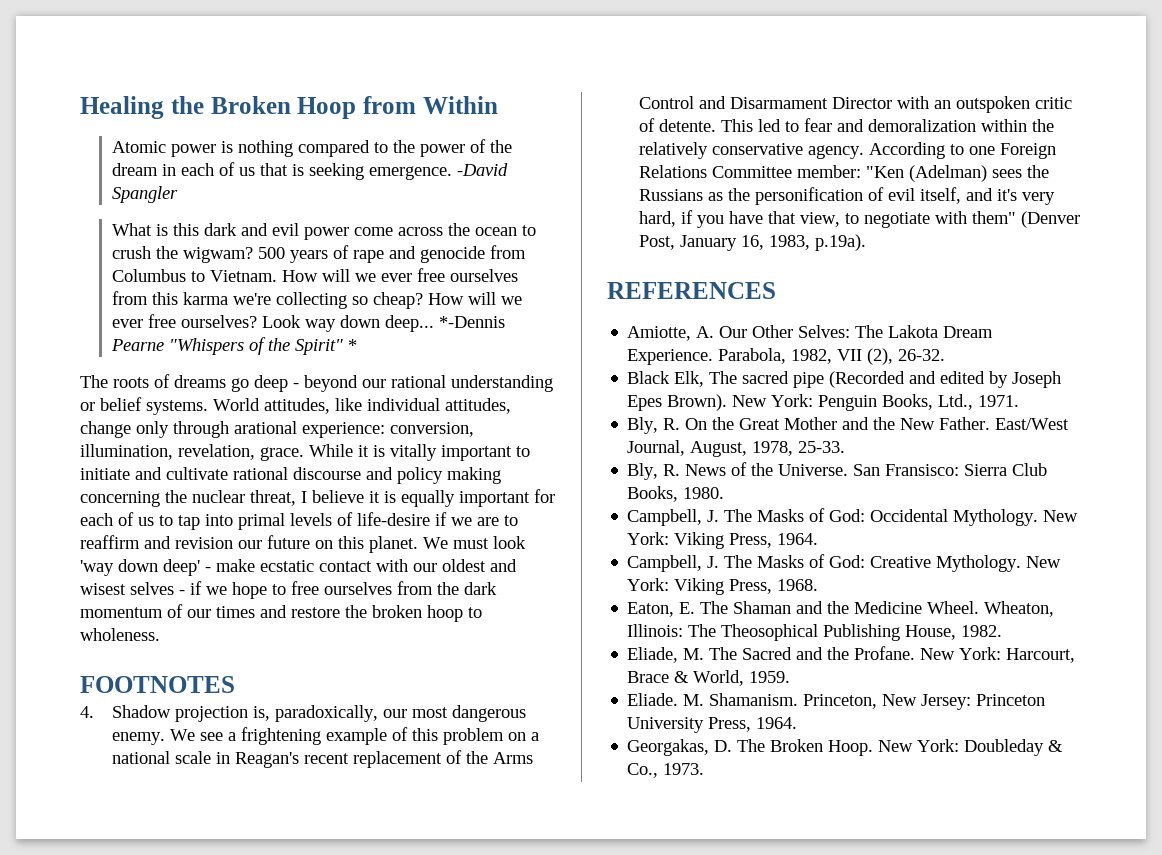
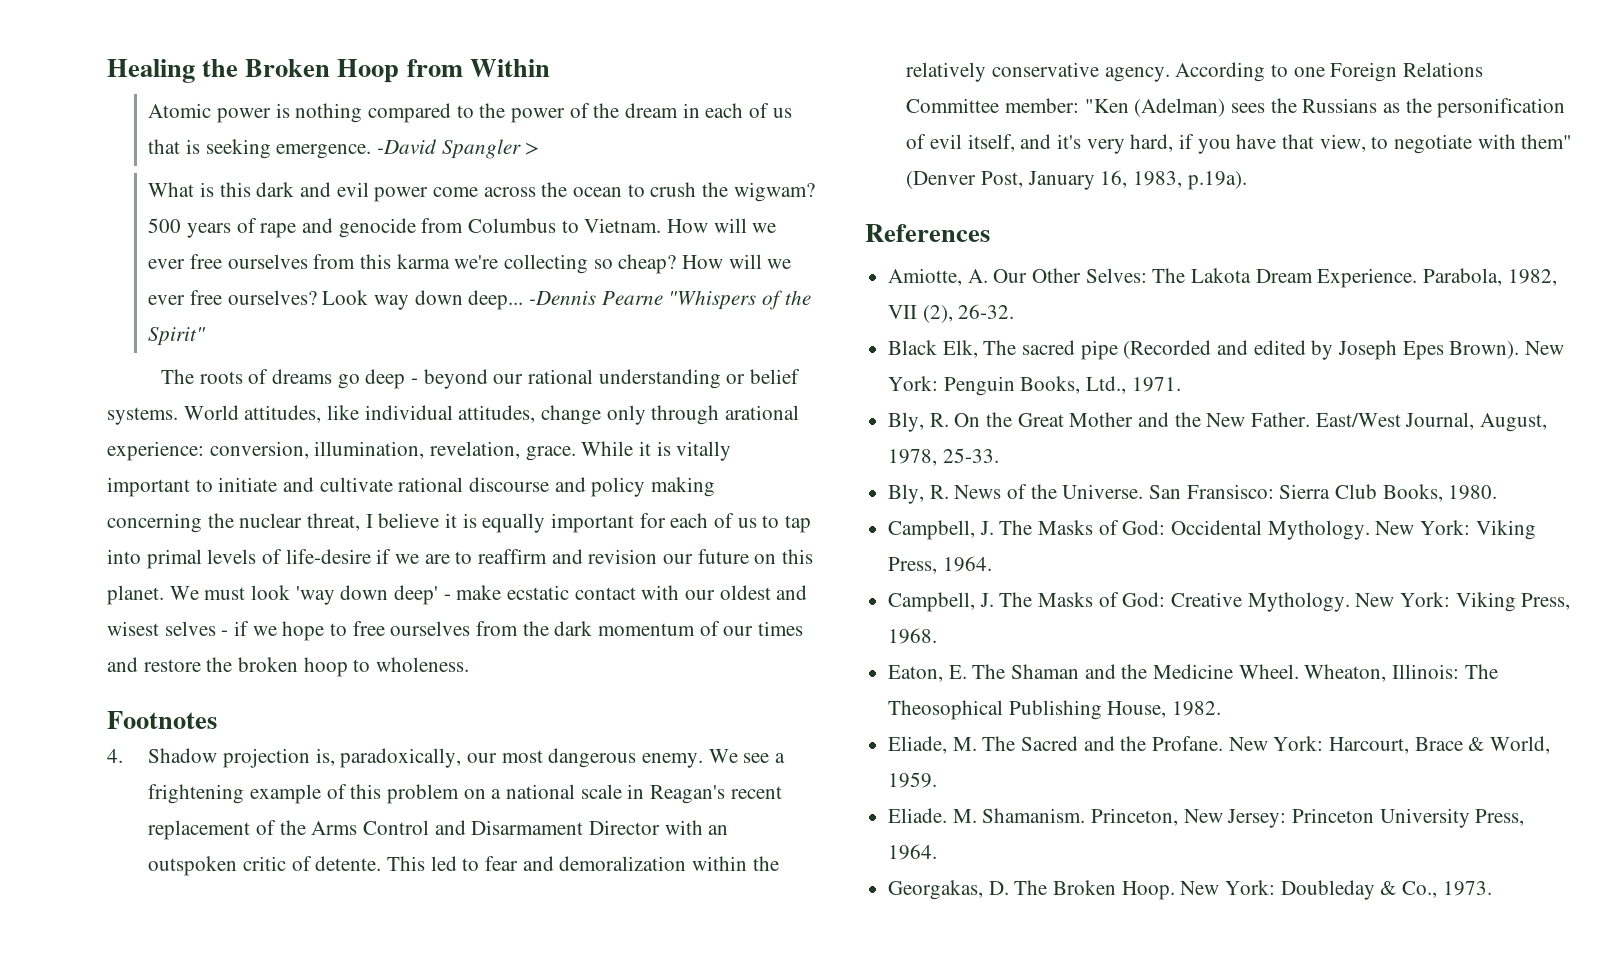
- -David Spangler
+ -David Spangler >
- *-Dennis Pearne "Whispers of the Spirit" *
+ -Dennis Pearne "Whispers of the Spirit"
- FOOTNOTES
+ Footnotes
- REFERENCES
+ References

